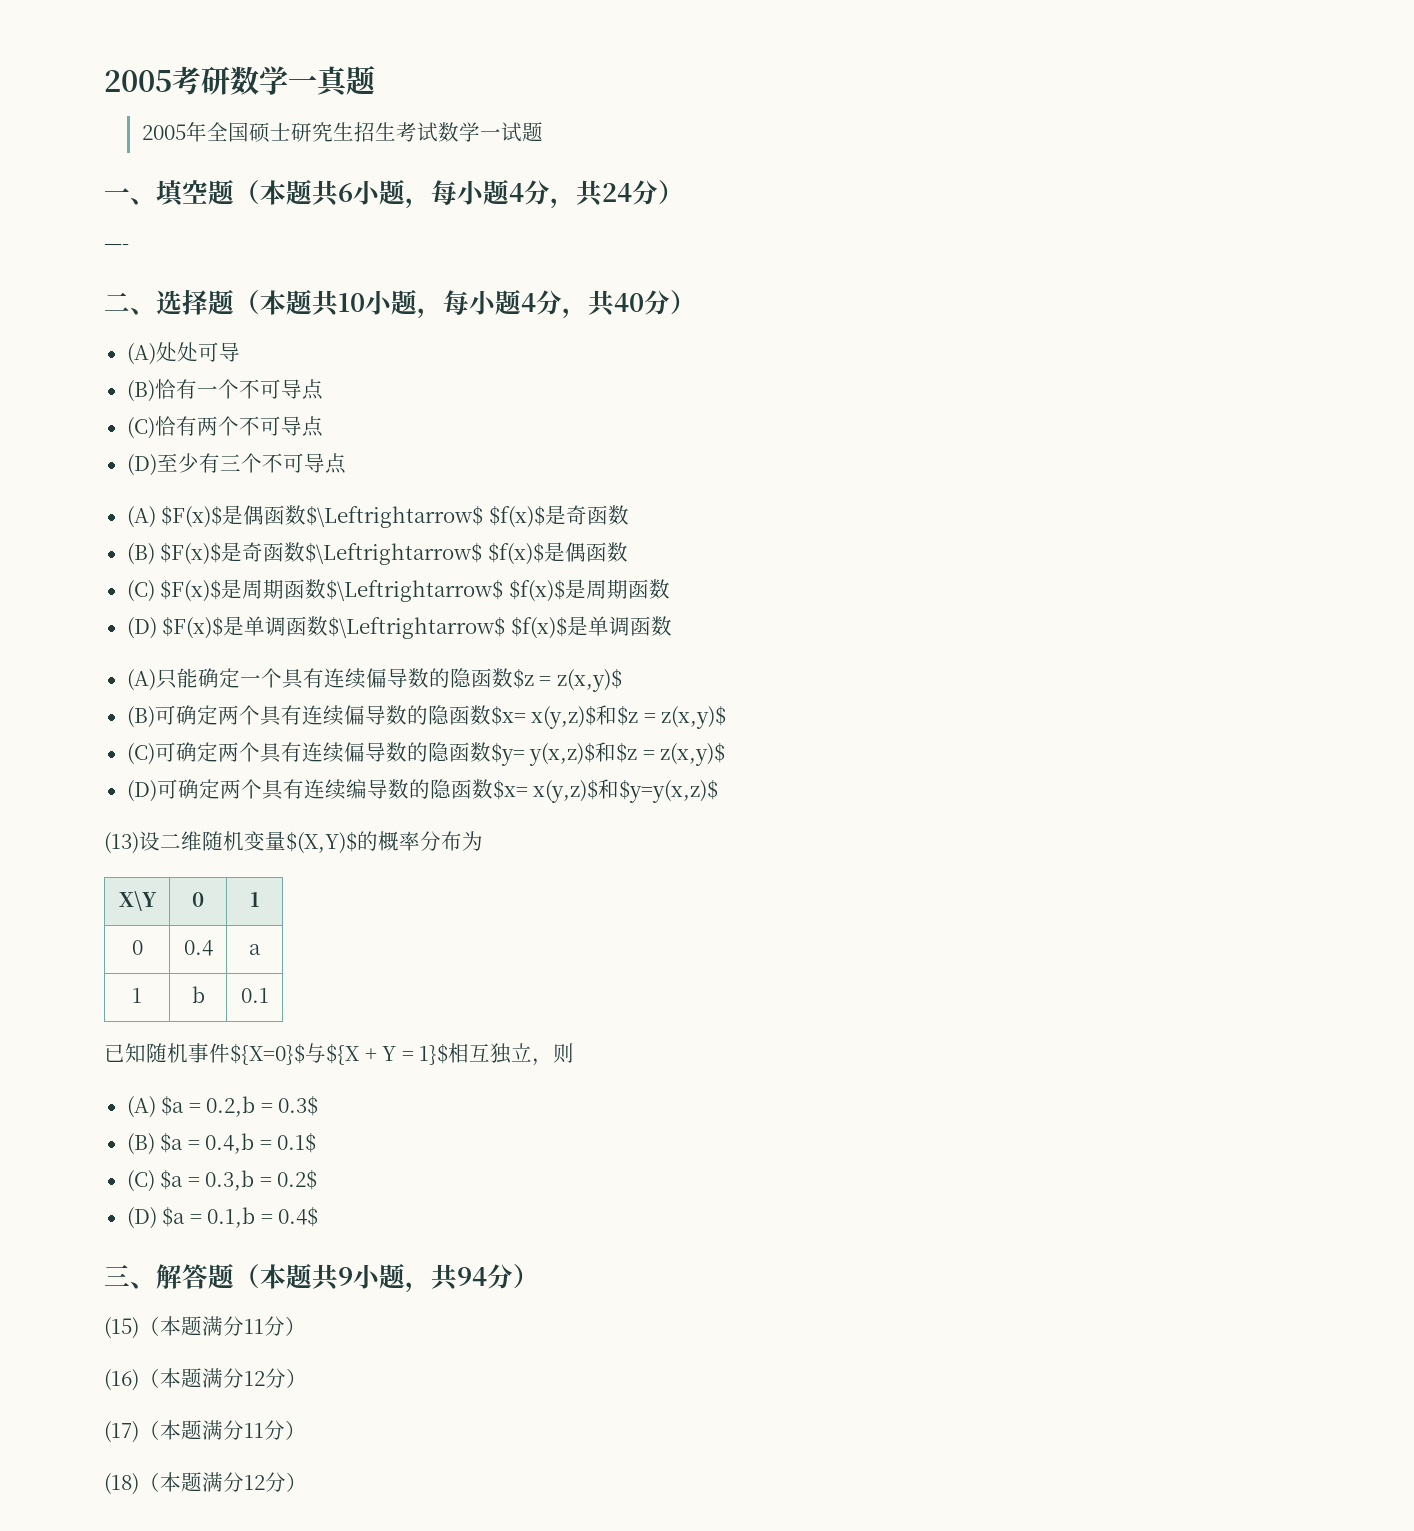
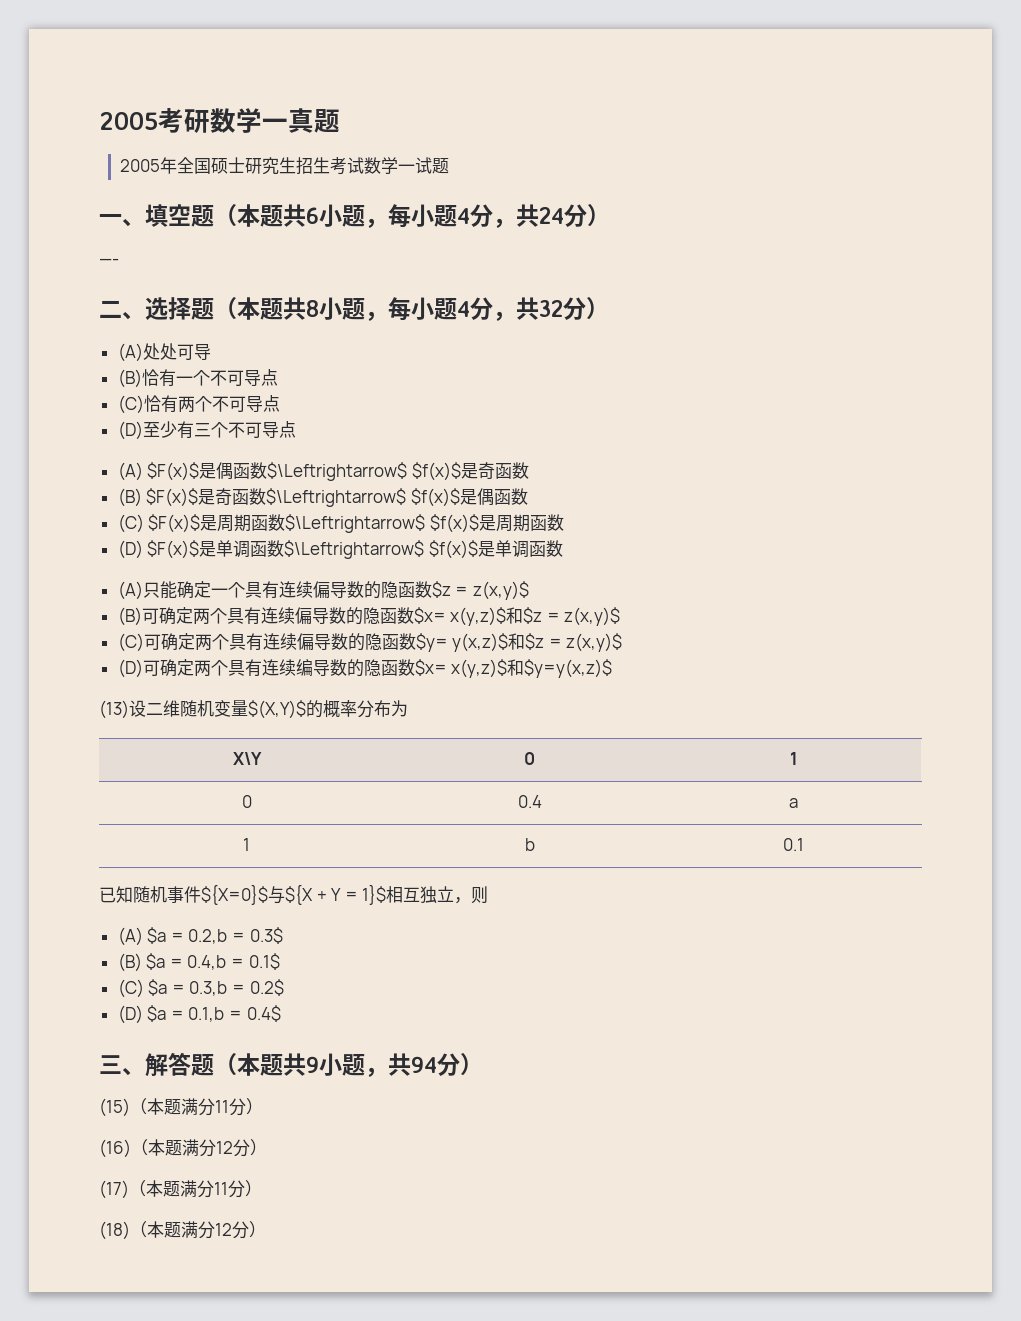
- 二、选择题（本题共10小题，每小题4分，共40分）
+ 二、选择题（本题共8小题，每小题4分，共32分）

